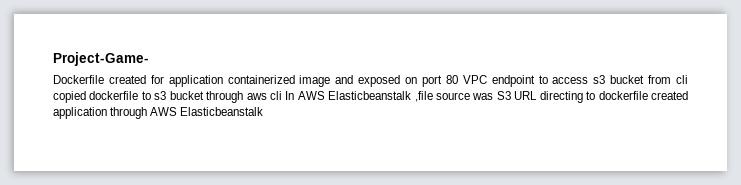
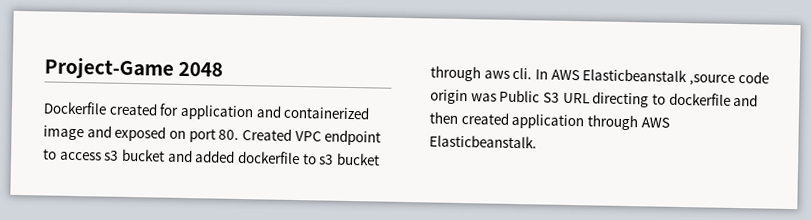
- Project-Game-
+ Project-Game 2048
- Dockerfile created for application containerized image and exposed on port 80 VPC endpoint to access s3 bucket from cli copied dockerfile to s3 bucket through aws cli In AWS Elasticbeanstalk ,file source was S3 URL directing to dockerfile created application through AWS Elasticbeanstalk
+ Dockerfile created for application and containerized image and exposed on port 80. Created VPC endpoint to access s3 bucket and added dockerfile to s3 bucket through aws cli. In AWS Elasticbeanstalk ,source code origin was Public S3 URL directing to dockerfile and then created application through AWS Elasticbeanstalk.

